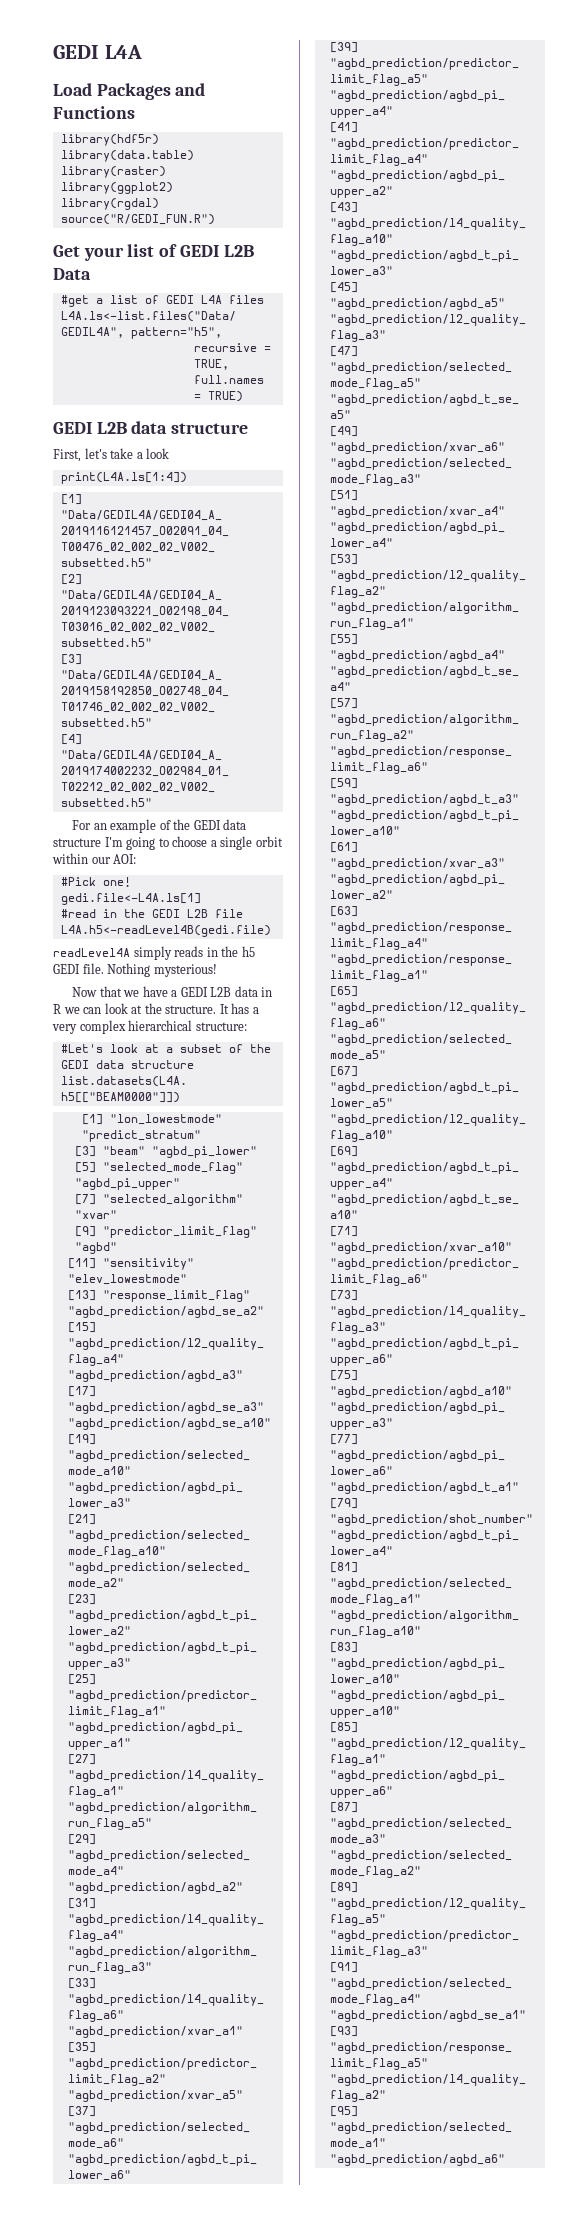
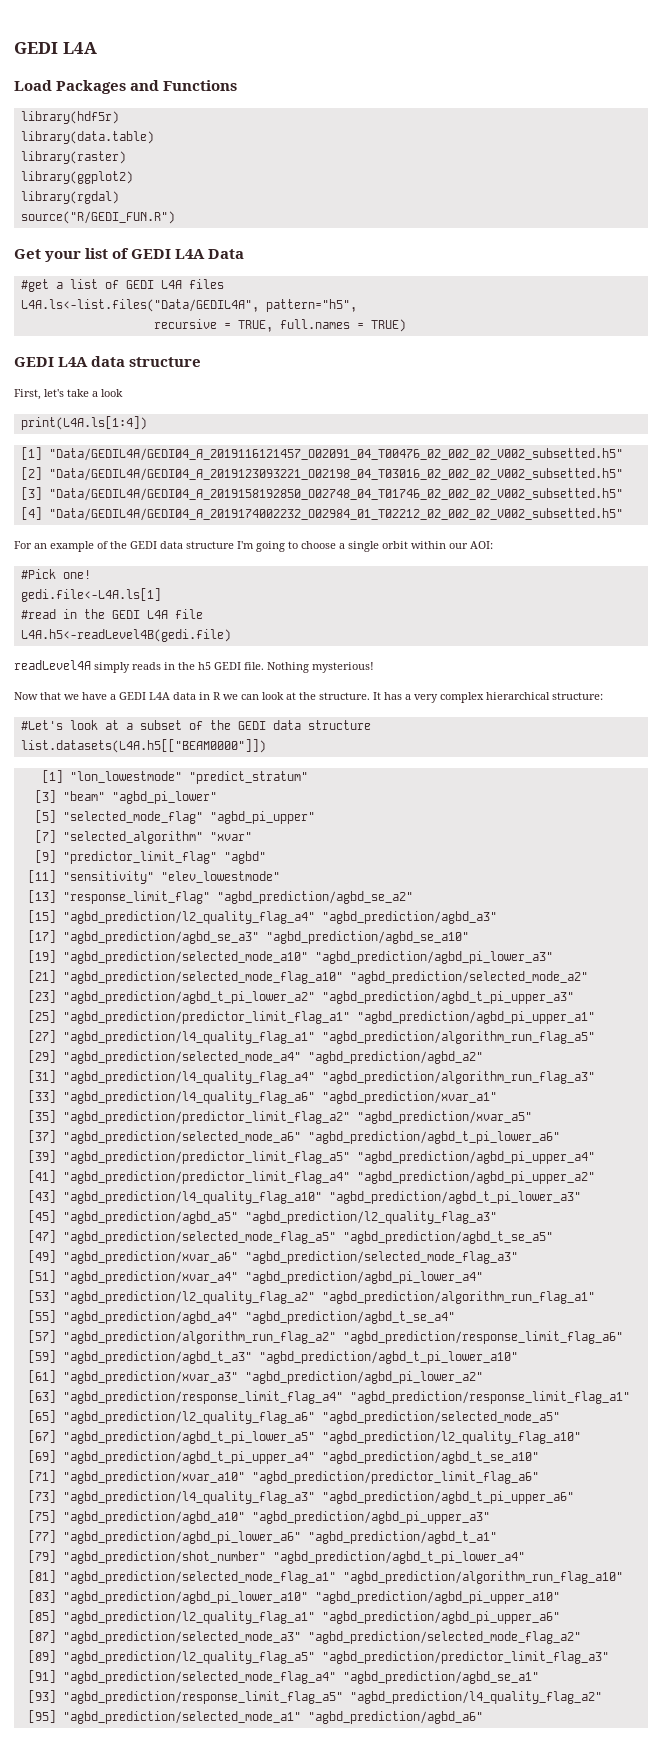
- Get your list of GEDI L2B Data
+ Get your list of GEDI L4A Data
- GEDI L2B data structure
+ GEDI L4A data structure
- #read in the GEDI L2B file
+ #read in the GEDI L4A file
- Now that we have a GEDI L2B data in R we can look at the structure.
+ Now that we have a GEDI L4A data in R we can look at the structure.

